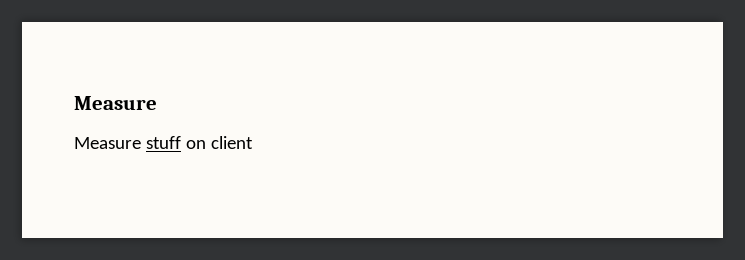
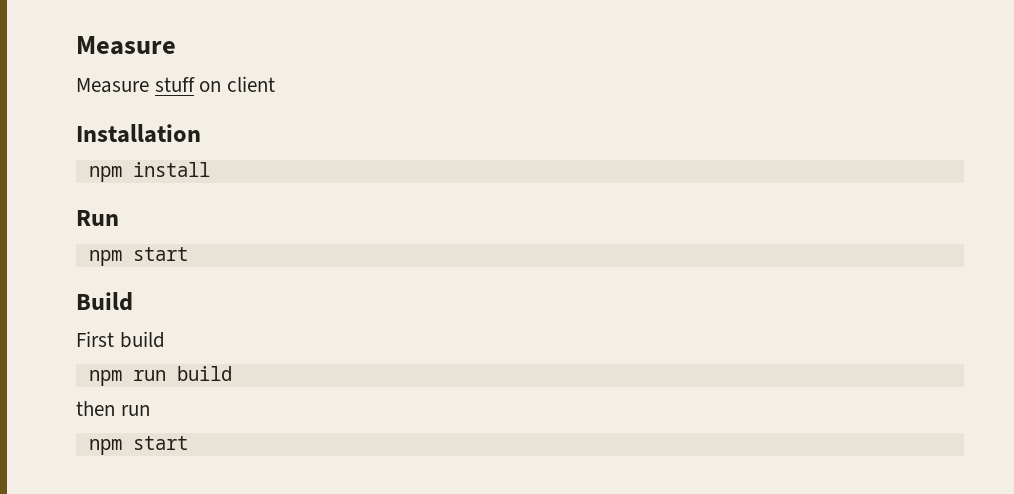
+ Installation
+ npm install
+ Run
+ npm start
+ Build
+ First build
+ npm run build
+ then run
+ npm start

